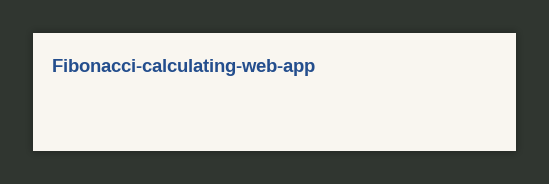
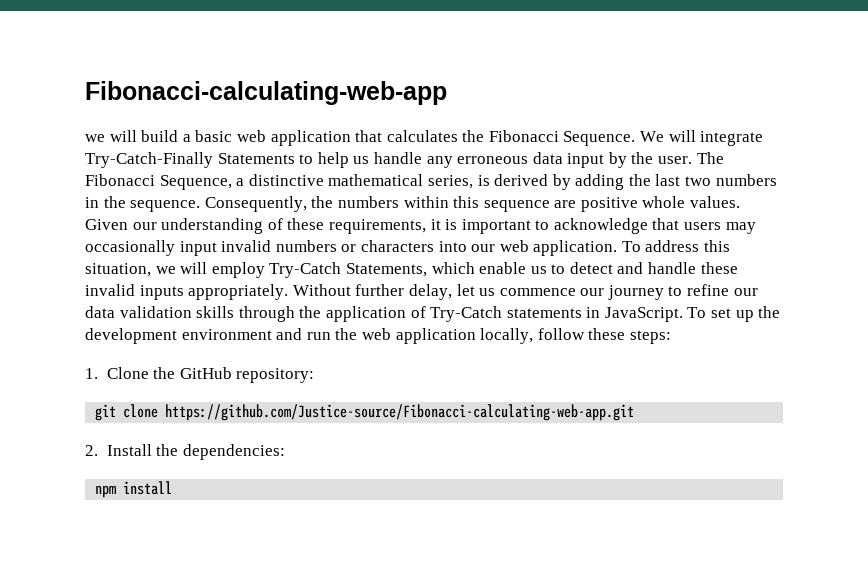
+ we will build a basic web application that calculates the Fibonacci Sequence. We will integrate Try-Catch-Finally Statements to help us handle any erroneous data input by the user. The Fibonacci Sequence, a distinctive mathematical series, is derived by adding the last two numbers in the sequence. Consequently, the numbers within this sequence are positive whole values. Given our understanding of these requirements, it is important to acknowledge that users may occasionally input invalid numbers or characters into our web application. To address this situation, we will employ Try-Catch Statements, which enable us to detect and handle these invalid inputs appropriately. Without further delay, let us commence our journey to refine our data validation skills through the application of Try-Catch statements in JavaScript. To set up the development environment and run the web application locally, follow these steps:
+ 1. Clone the GitHub repository:
+ git clone https://github.com/Justice-source/Fibonacci-calculating-web-app.git
+ 2. Install the dependencies:
+ npm install

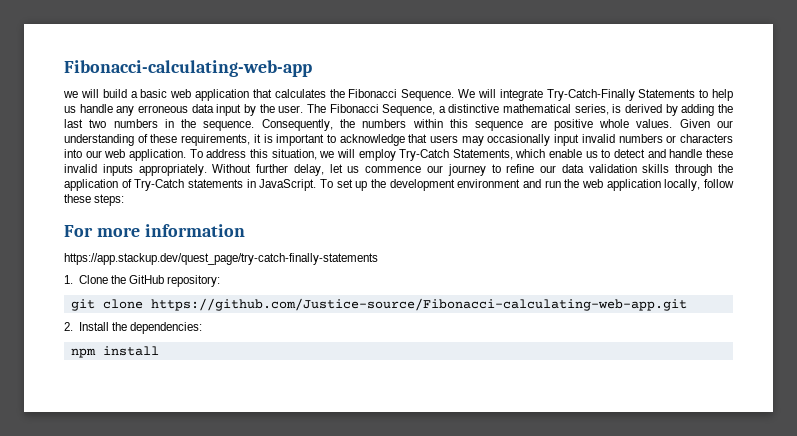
+ For more information
+ https://app.stackup.dev/quest_page/try-catch-finally-statements

